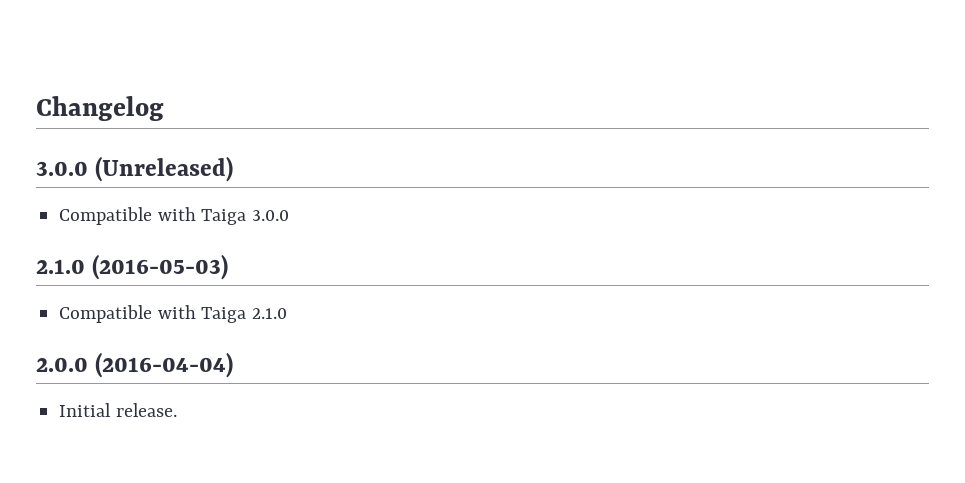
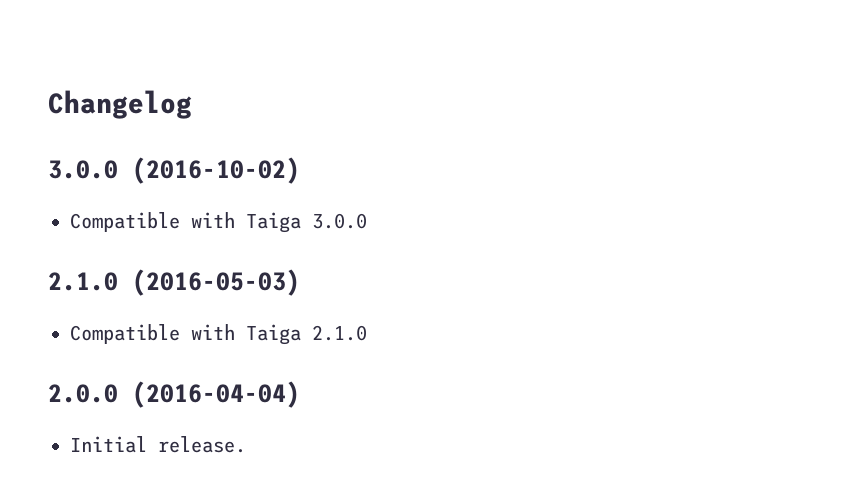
- 3.0.0 (Unreleased)
+ 3.0.0 (2016-10-02)

